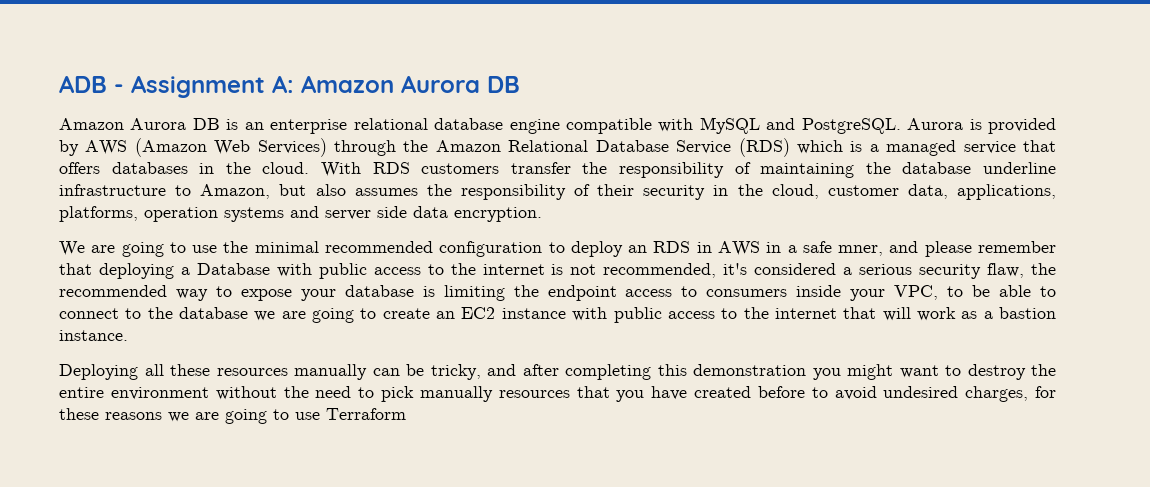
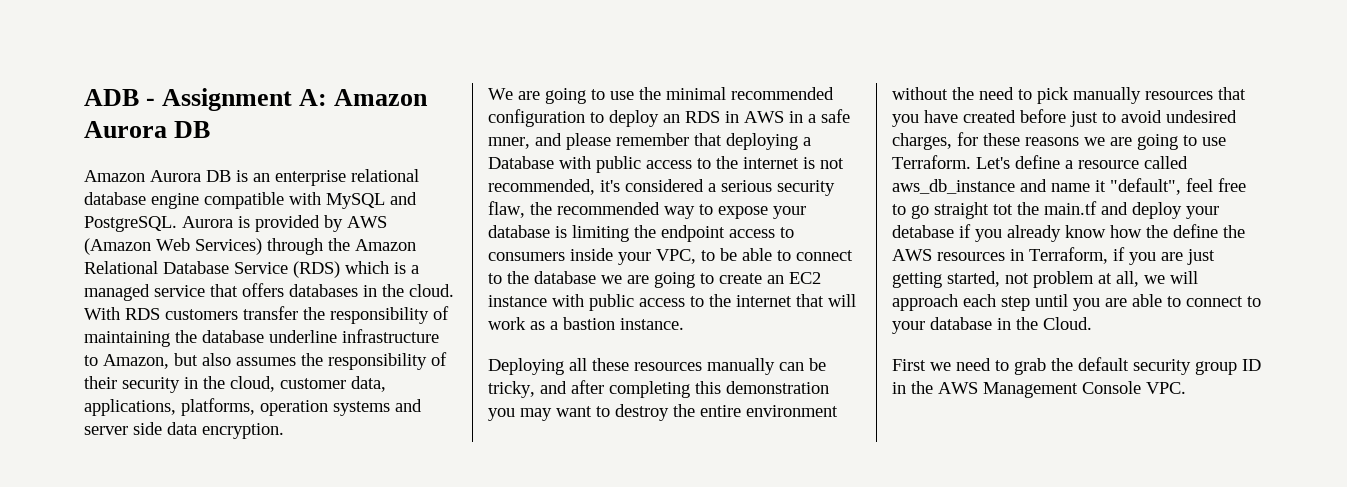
- Deploying all these resources manually can be tricky, and after completing this demonstration you might want to destroy the entire environment without the need to pick manually resources that you have created before to avoid undesired charges, for these reasons we are going to use Terraform
+ Deploying all these resources manually can be tricky, and after completing this demonstration you may want to destroy the entire environment without the need to pick manually resources that you have created before just to avoid undesired charges, for these reasons we are going to use Terraform. Let's define a resource called aws_db_instance and name it "default", feel free to go straight tot the main.tf and deploy your detabase if you already know how the define the AWS resources in Terraform, if you are just getting started, not problem at all, we will approach each step until you are able to connect to your database in the Cloud.
+ First we need to grab the default security group ID in the AWS Management Console VPC.

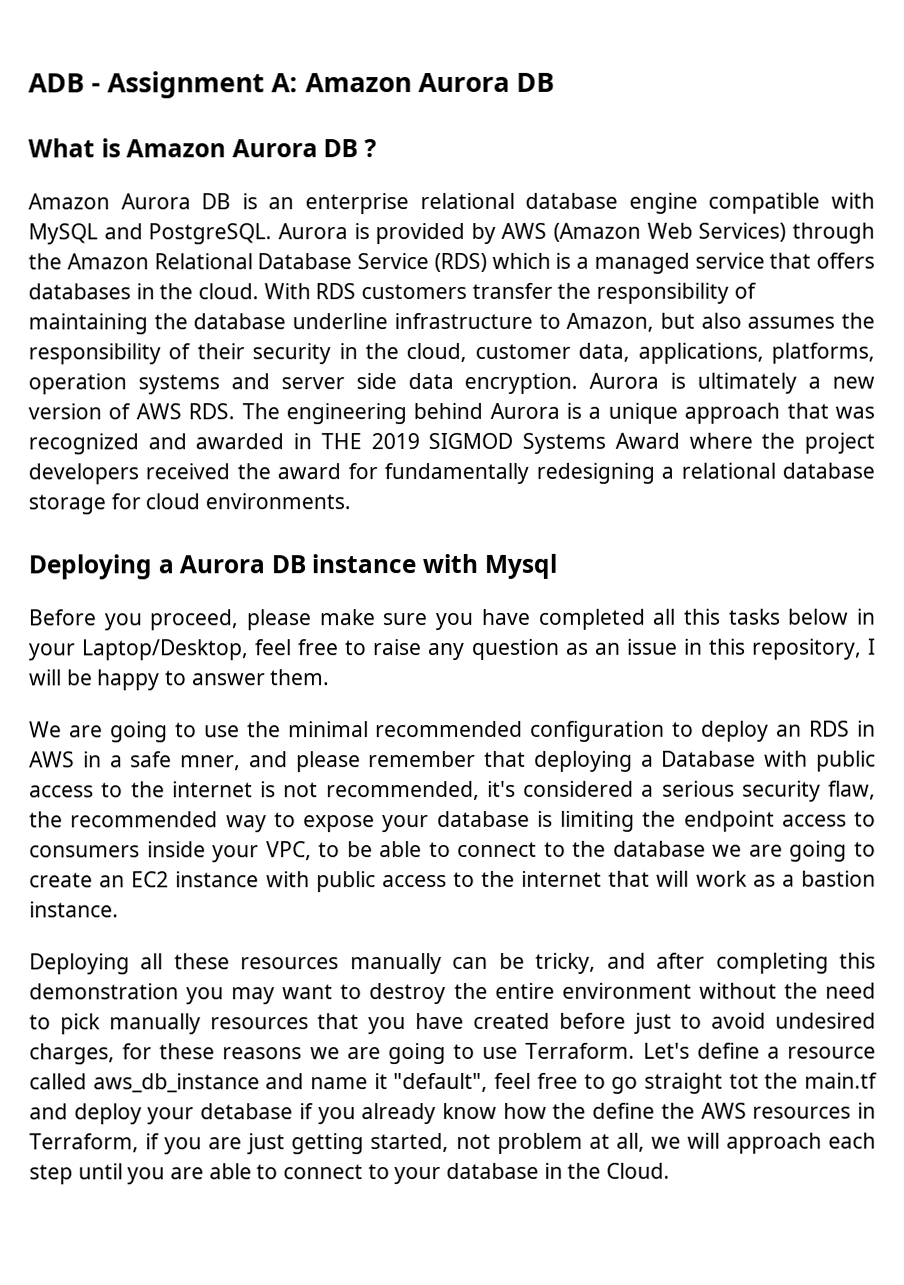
+ What is Amazon Aurora DB ?
+ Aurora is ultimately a new version of AWS RDS. The engineering behind Aurora is a unique approach that was recognized and awarded in THE 2019 SIGMOD Systems Award where the project developers received the award for fundamentally redesigning a relational database storage for cloud environments.
+ Deploying a Aurora DB instance with Mysql
+ Before you proceed, please make sure you have completed all this tasks below in your Laptop/Desktop, feel free to raise any question as an issue in this repository, I will be happy to answer them.
- First we need to grab the default security group ID in the AWS Management Console VPC.

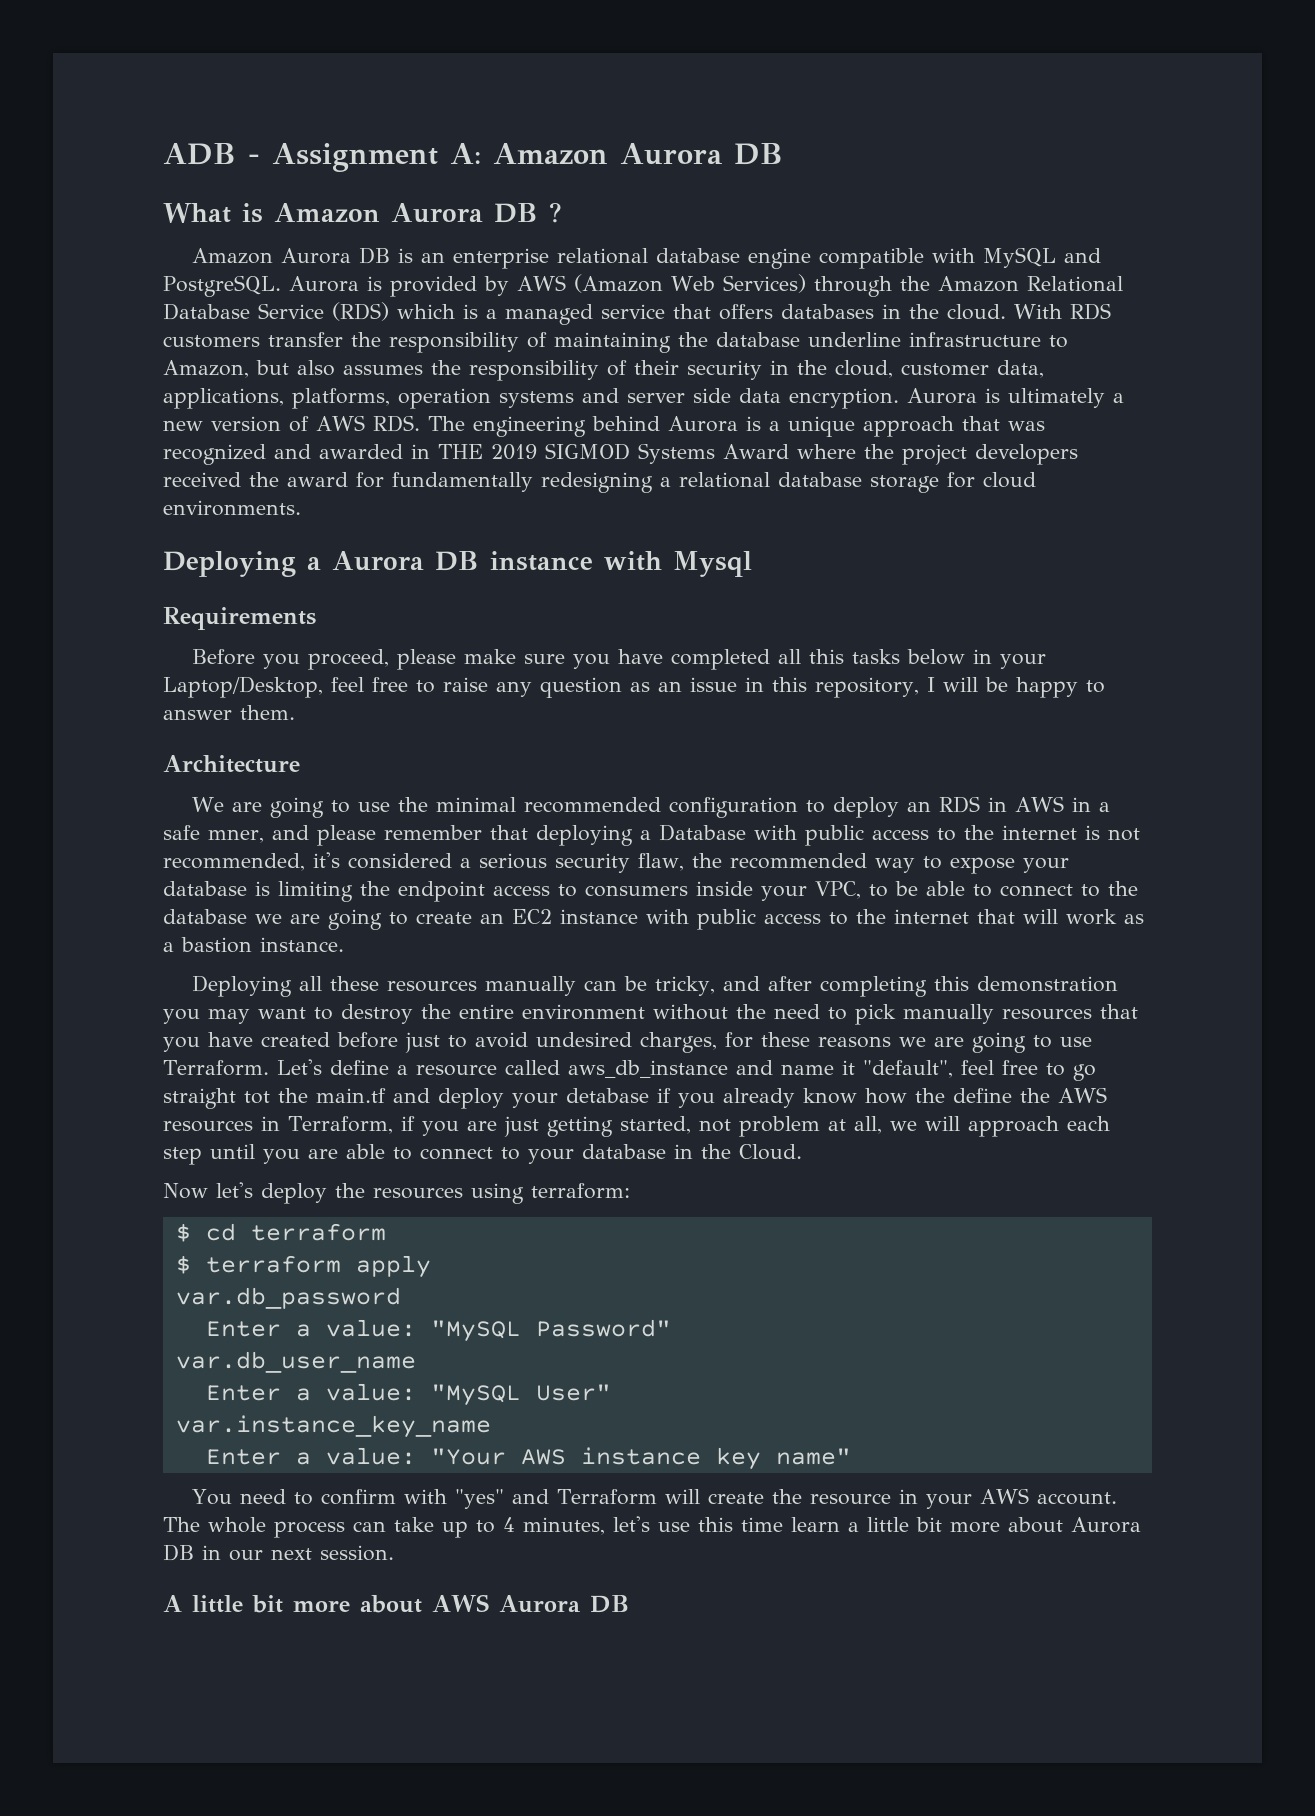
+ Requirements
+ Architecture
+ Now let's deploy the resources using terraform:
+ $ cd terraform
+ $ terraform apply
+ var.db_password
+ Enter a value: "MySQL Password"
+ var.db_user_name
+ Enter a value: "MySQL User"
+ var.instance_key_name
+ Enter a value: "Your AWS instance key name"
+ You need to confirm with "yes" and Terraform will create the resource in your AWS account. The whole process can take up to 4 minutes, let's use this time learn a little bit more about Aurora DB in our next session.
+ A little bit more about AWS Aurora DB

